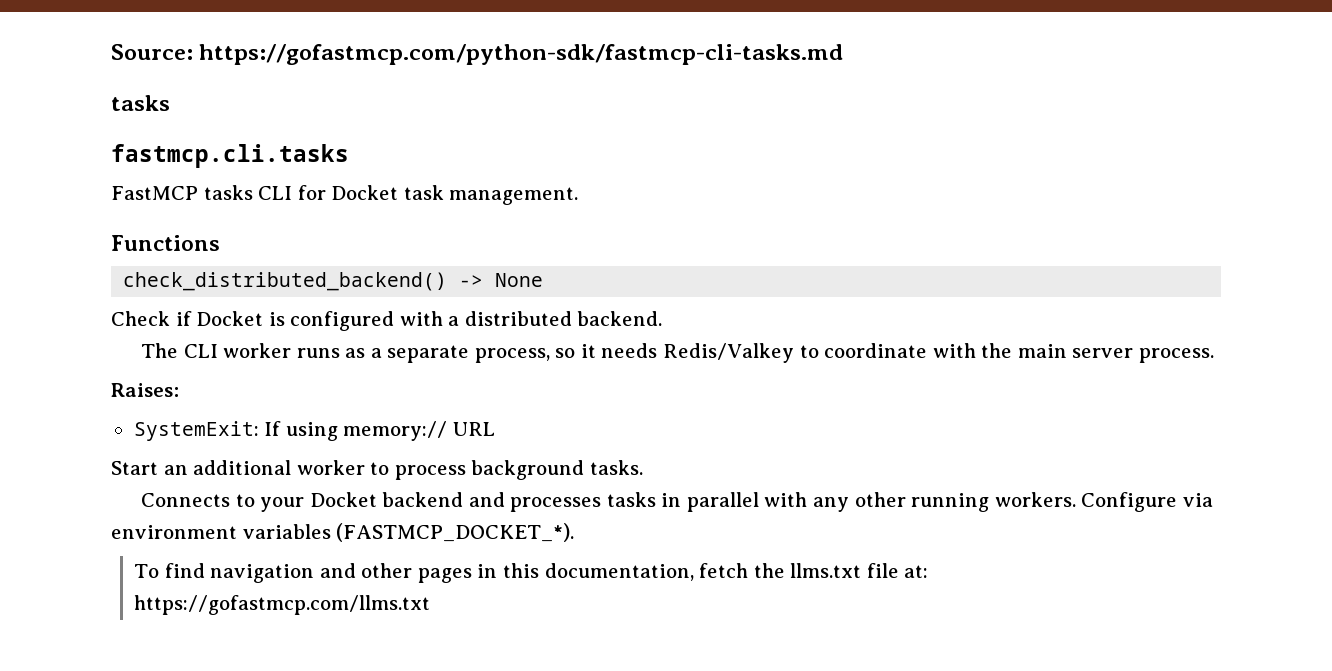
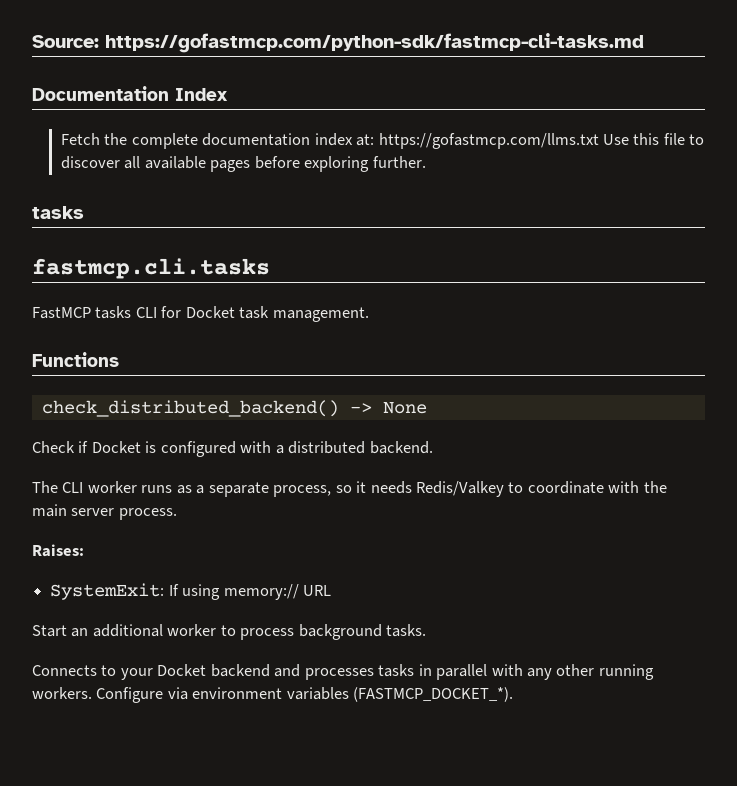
+ Documentation Index
+ Fetch the complete documentation index at: https://gofastmcp.com/llms.txt Use this file to discover all available pages before exploring further.
- To find navigation and other pages in this documentation, fetch the llms.txt file at: https://gofastmcp.com/llms.txt

